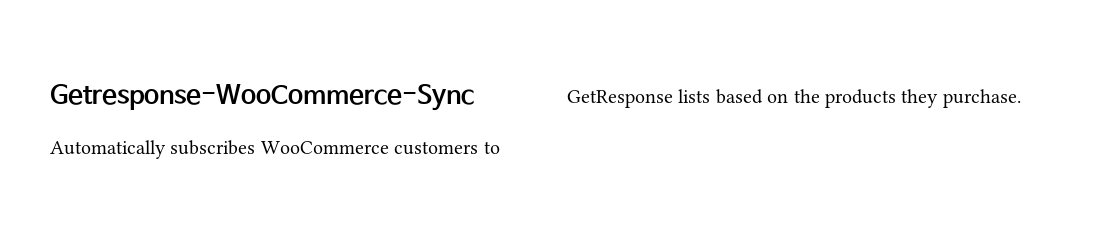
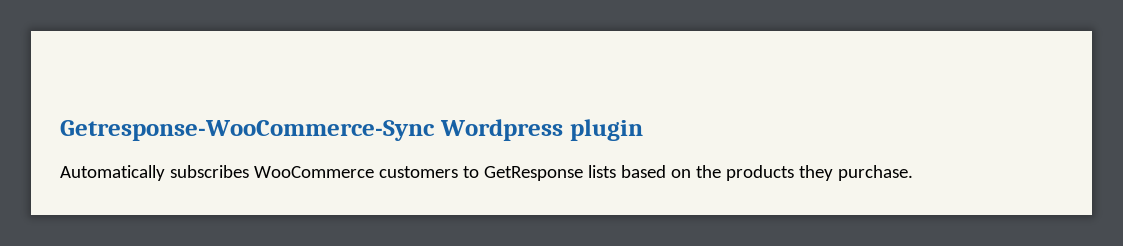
- Getresponse-WooCommerce-Sync
+ Getresponse-WooCommerce-Sync Wordpress plugin

